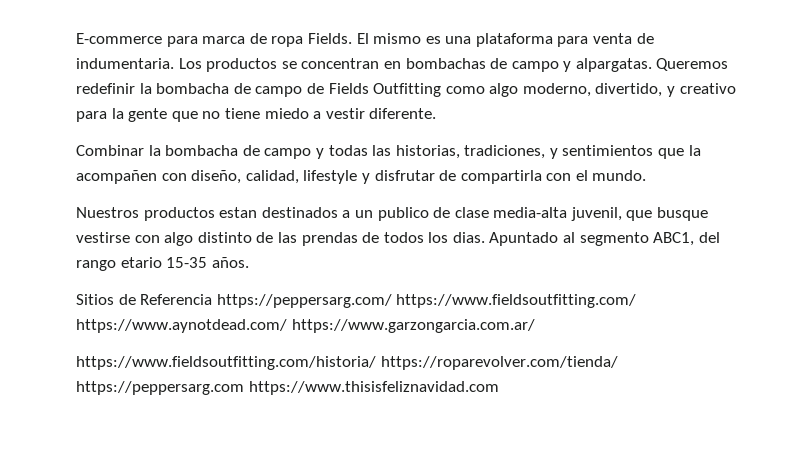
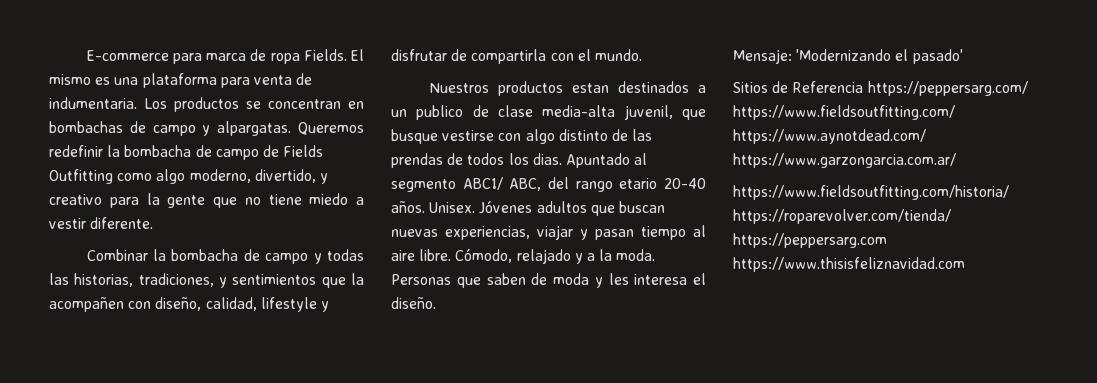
- Apuntado al segmento ABC1, del rango etario 15-35 años.
+ Apuntado al segmento ABC1/ ABC, del rango etario 20-40 años. Unisex. Jóvenes adultos que buscan nuevas experiencias, viajar y pasan tiempo al aire libre. Cómodo, relajado y a la moda. Personas que saben de moda y les interesa el diseño.
+ Mensaje: 'Modernizando el pasado'

